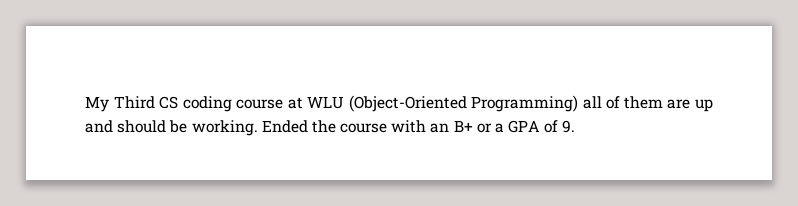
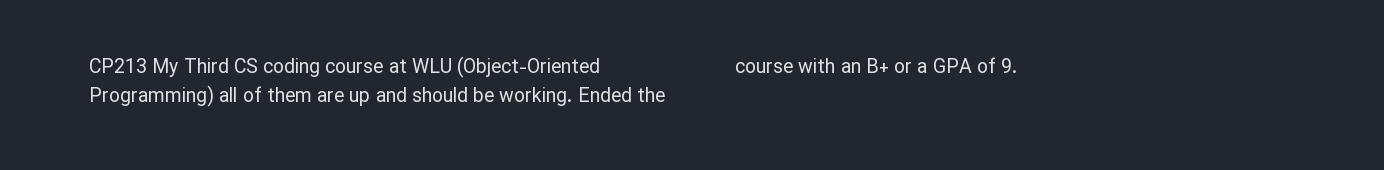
- My Third CS coding course at WLU (Object-Oriented Programming) all of them are up and should be working.
+ CP213 My Third CS coding course at WLU (Object-Oriented Programming) all of them are up and should be working.

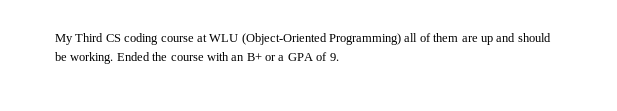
- CP213 My Third CS coding course at WLU (Object-Oriented Programming) all of them are up and should be working.
+ My Third CS coding course at WLU (Object-Oriented Programming) all of them are up and should be working.

